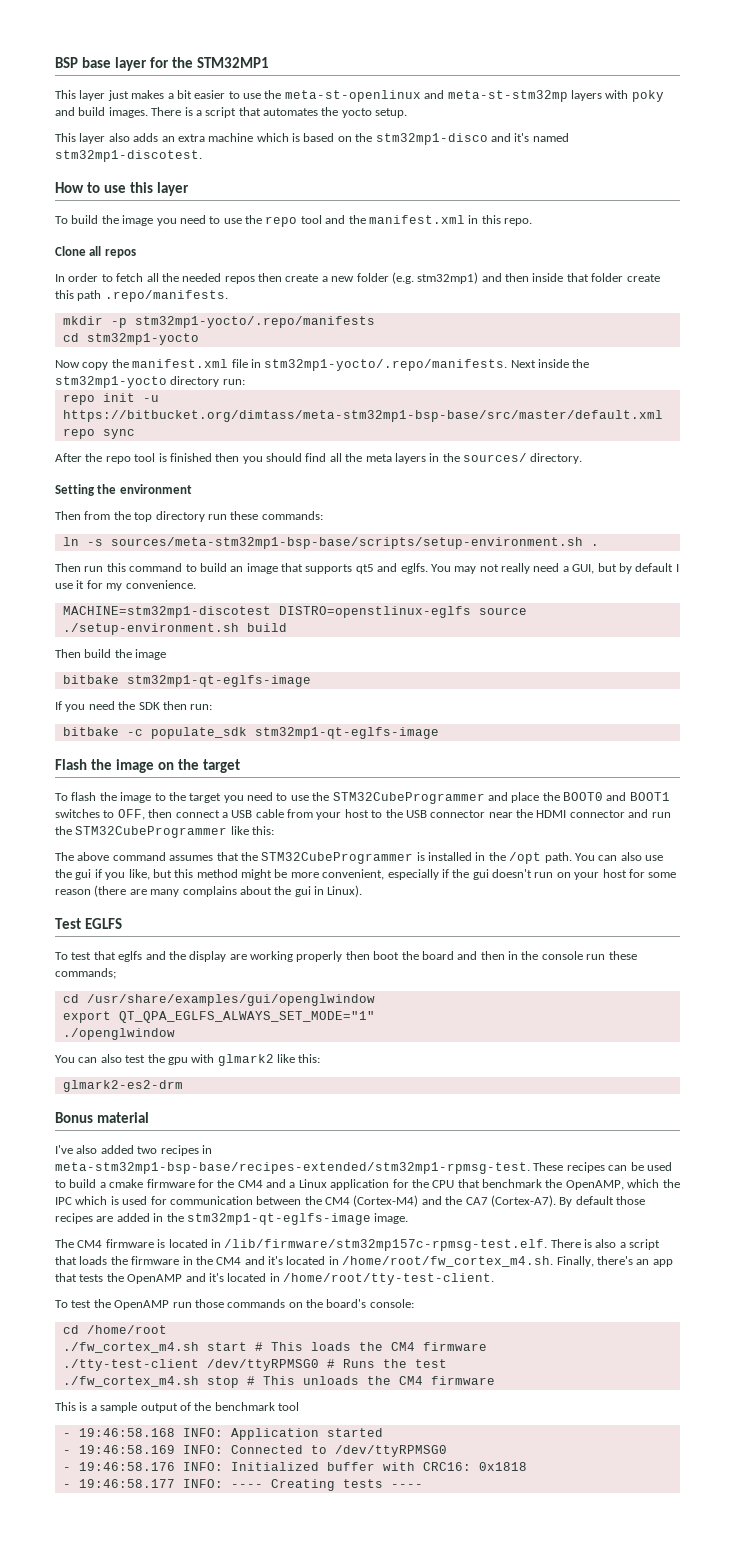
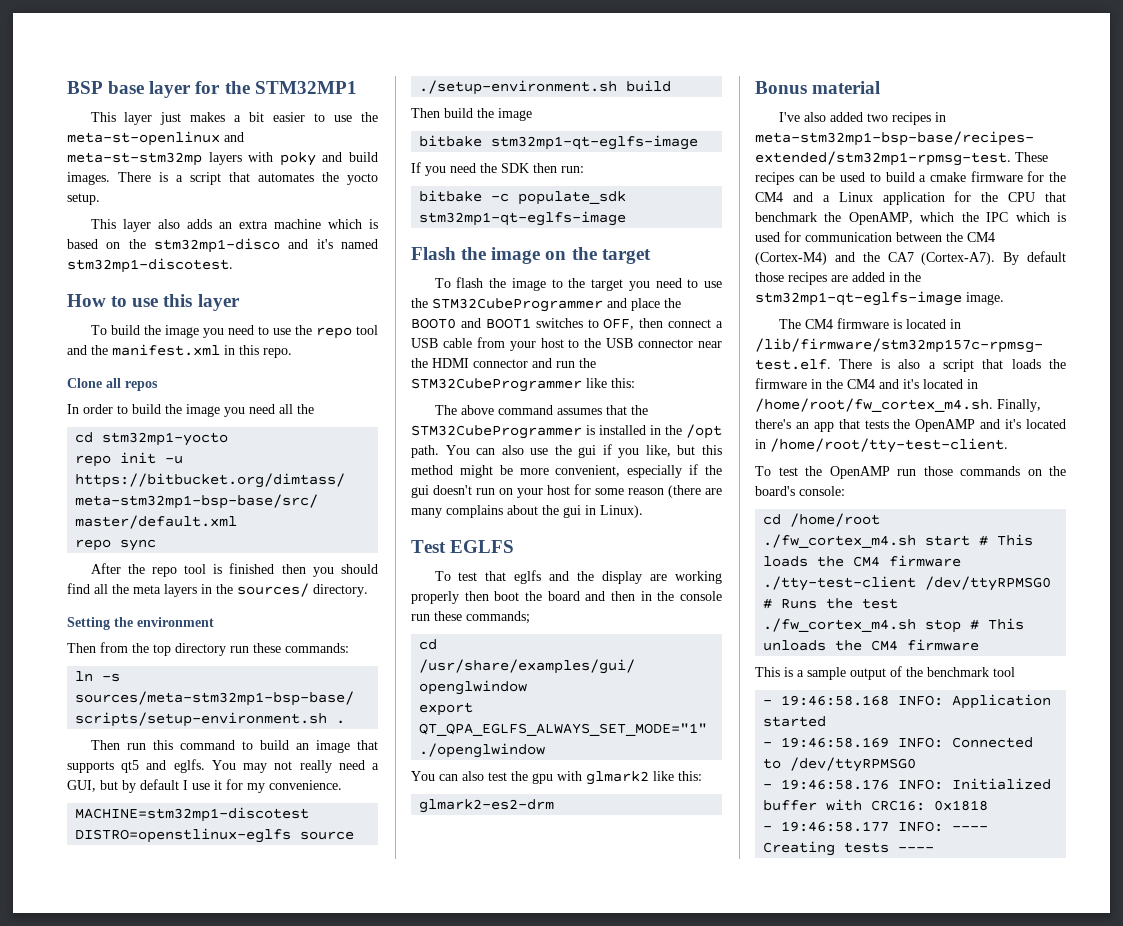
- In order to fetch all the needed repos then create a new folder (e.g. stm32mp1) and then inside that folder create this path .repo/manifests.
- mkdir -p stm32mp1-yocto/.repo/manifests
+ In order to build the image you need all the
  cd stm32mp1-yocto
- Now copy the manifest.xml file in stm32mp1-yocto/.repo/manifests. Next inside the stm32mp1-yocto directory run:

